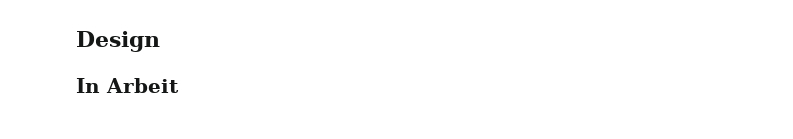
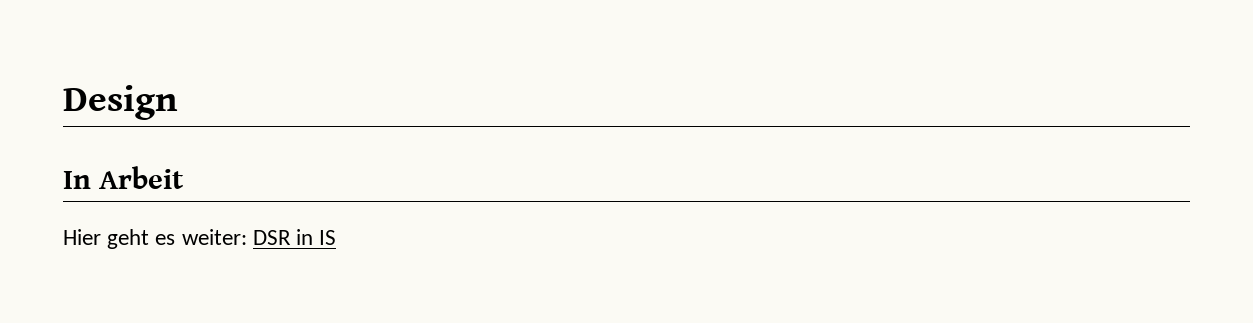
+ Hier geht es weiter: DSR in IS

